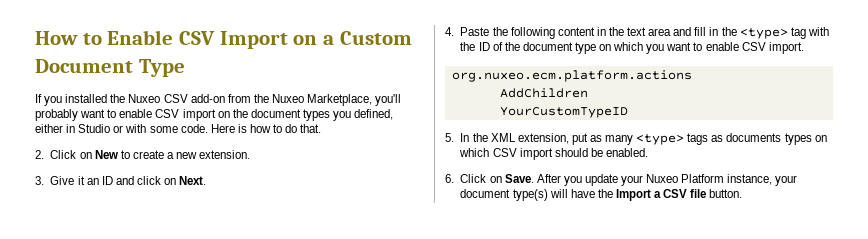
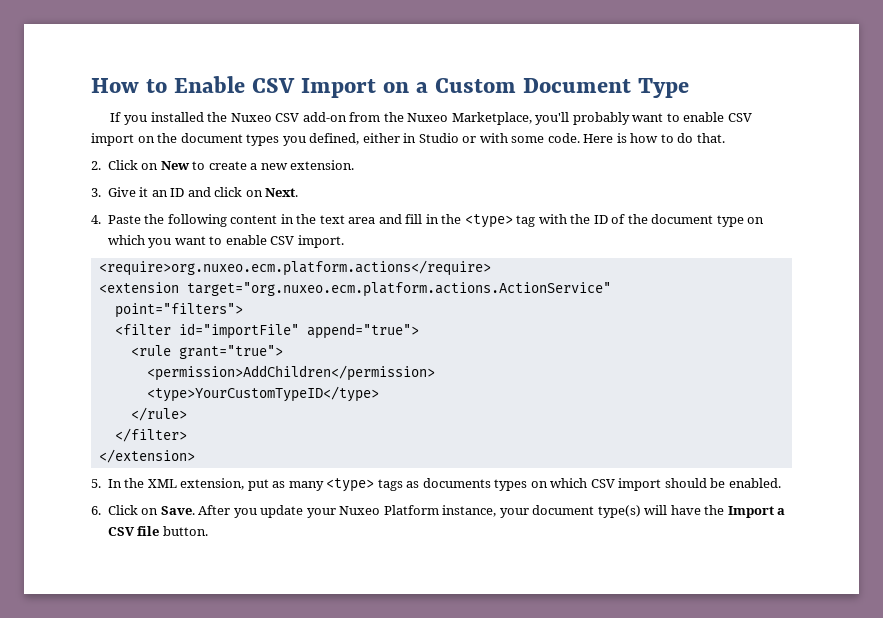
- org.nuxeo.ecm.platform.actions
- AddChildren
- YourCustomTypeID
+ <require>org.nuxeo.ecm.platform.actions</require>
+ <extension target="org.nuxeo.ecm.platform.actions.ActionService"
+ point="filters">
+ <filter id="importFile" append="true">
+ <rule grant="true">
+ <permission>AddChildren</permission>
+ <type>YourCustomTypeID</type>
+ </rule>
+ </filter>
+ </extension>

